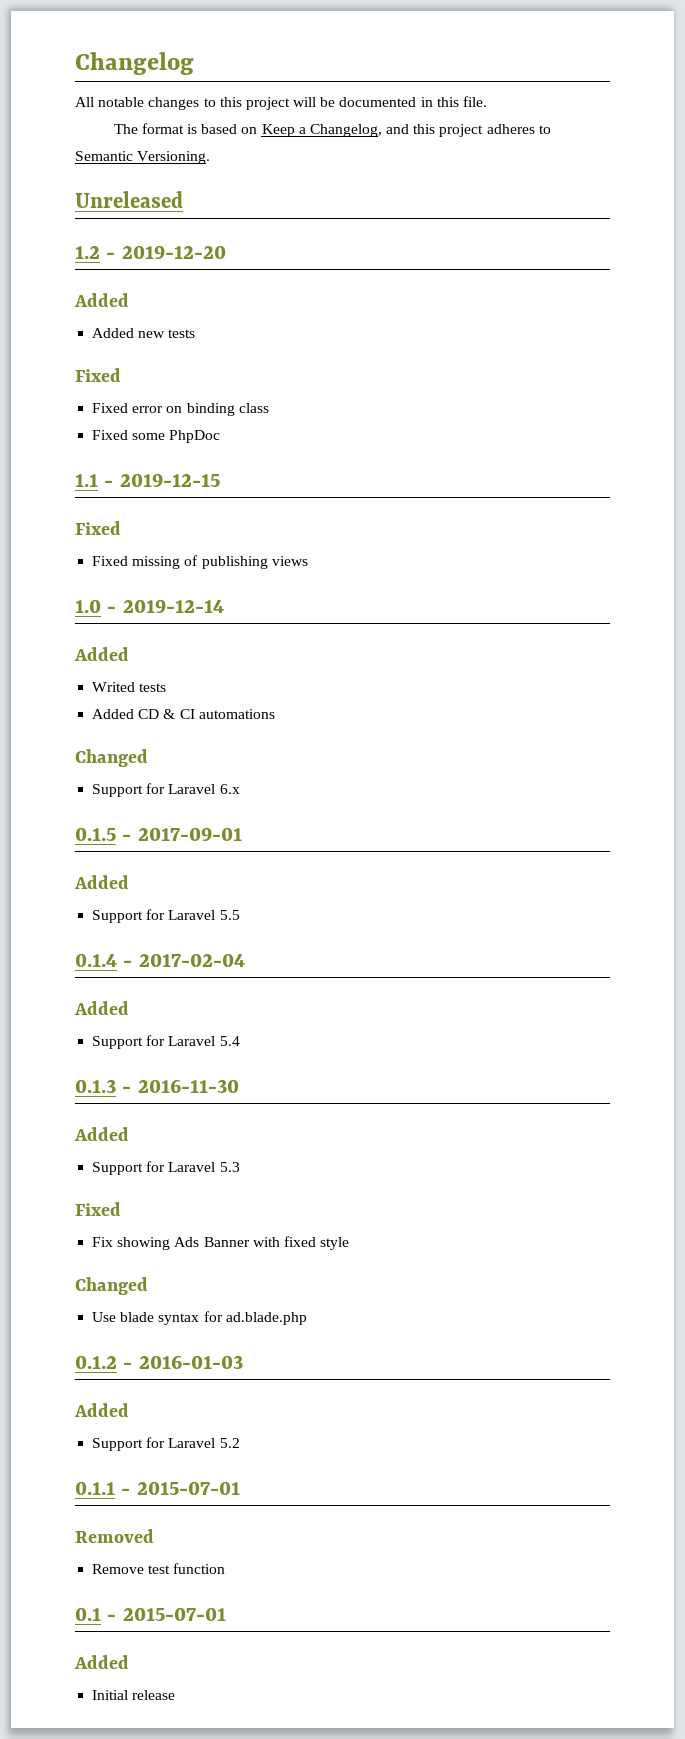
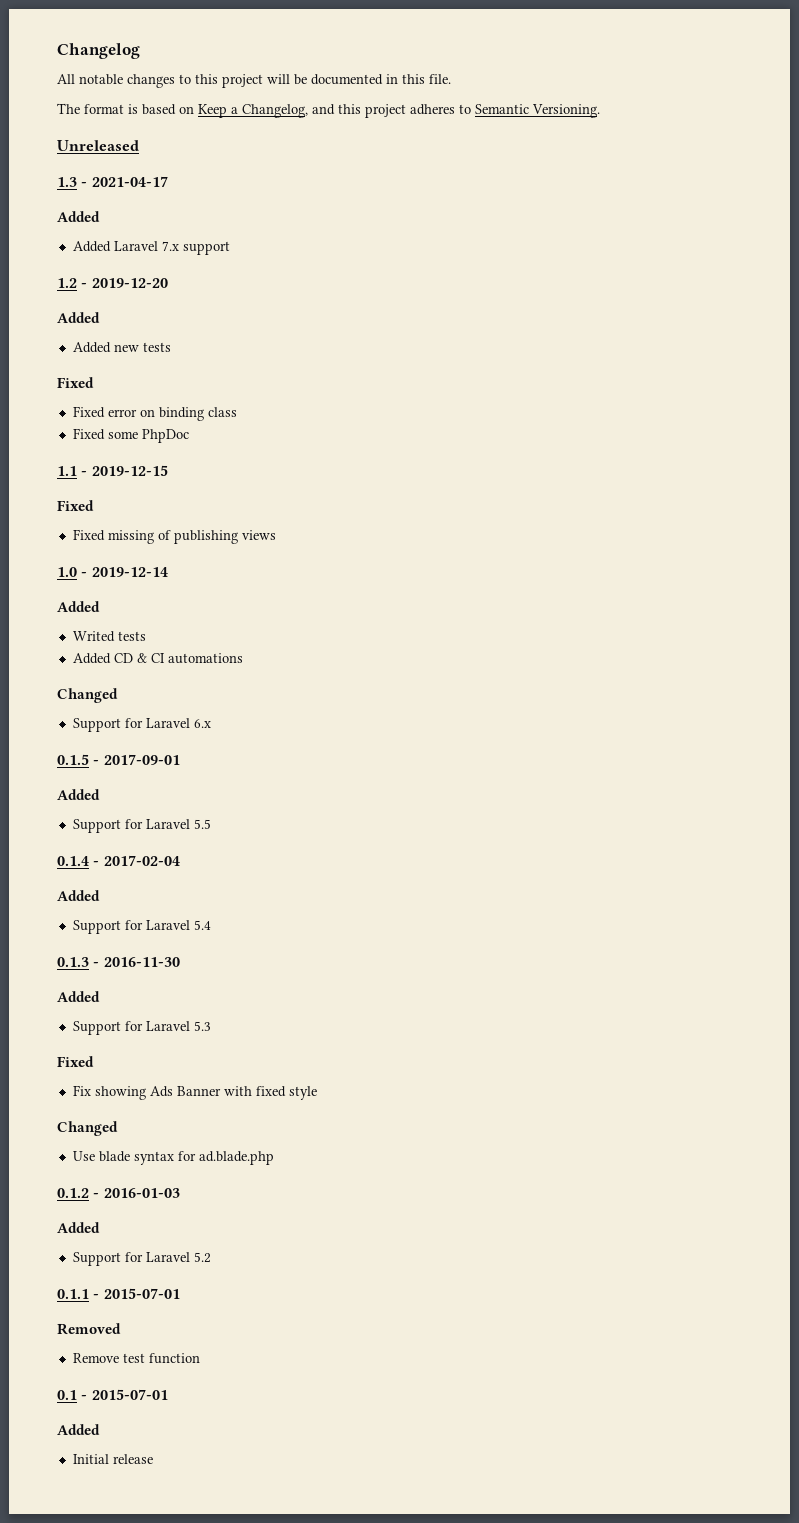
+ 1.3 - 2021-04-17
+ Added
+ Added Laravel 7.x support

